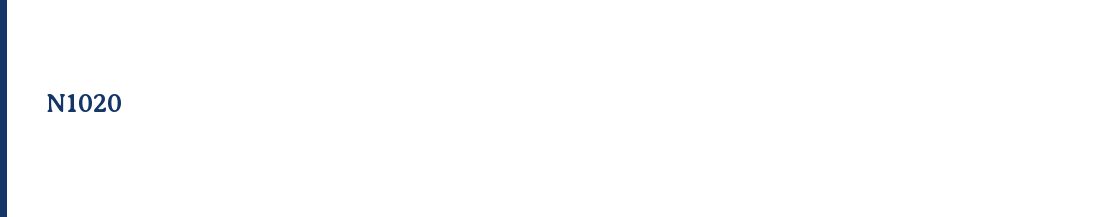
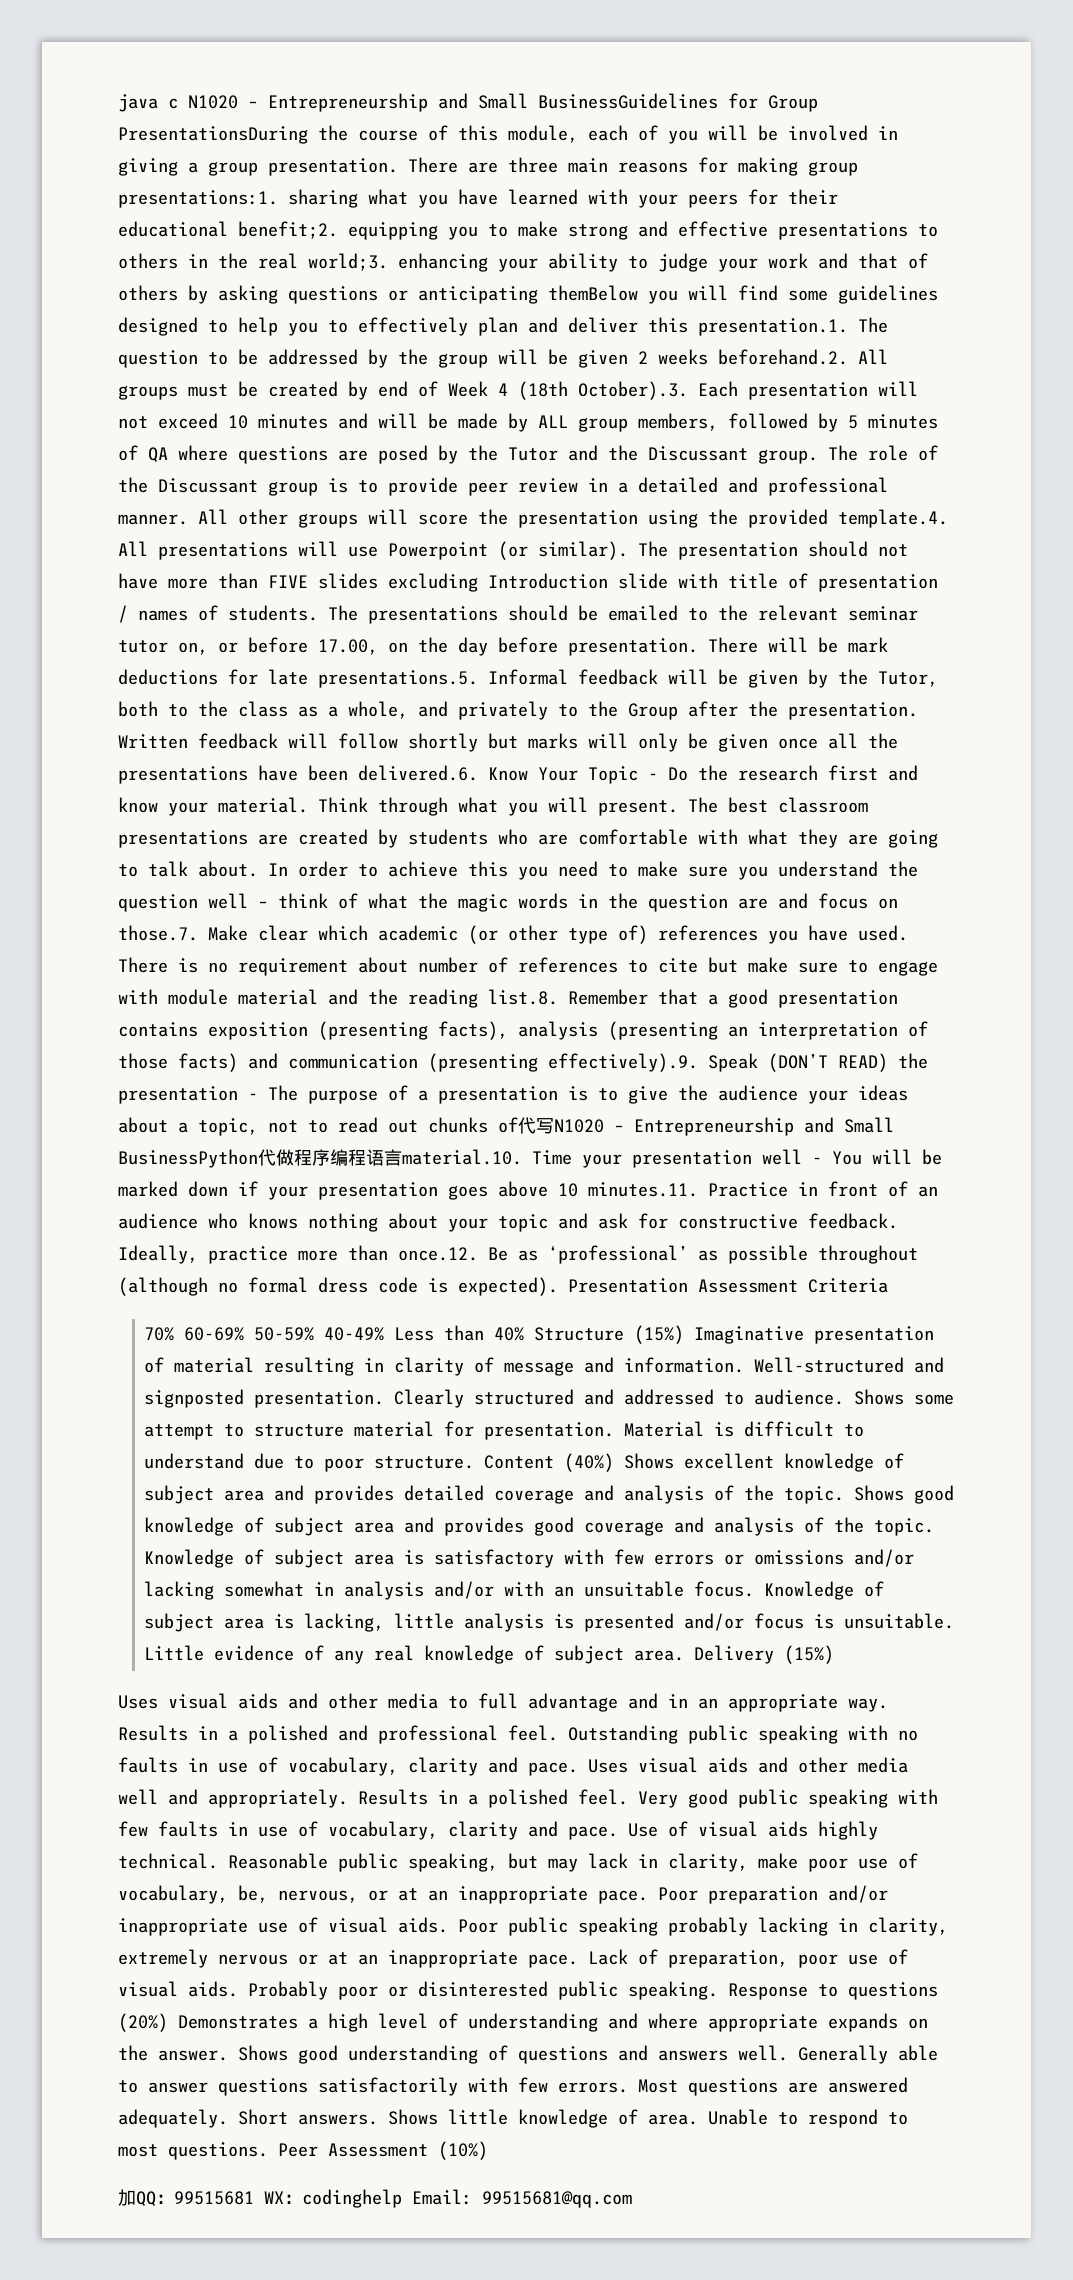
- N1020
+ java c N1020 – Entrepreneurship and Small BusinessGuidelines for Group PresentationsDuring the course of this module, each of you will be involved in giving a group presentation. There are three main reasons for making group presentations:1. sharing what you have learned with your peers for their educational benefit;2. equipping you to make strong and effective presentations to others in the real world;3. enhancing your ability to judge your work and that of others by asking questions or anticipating themBelow you will find some guidelines designed to help you to effectively plan and deliver this presentation.1. The question to be addressed by the group will be given 2 weeks beforehand.2. All groups must be created by end of Week 4 (18th October).3. Each presentation will not exceed 10 minutes and will be made by ALL group members, followed by 5 minutes of QA where questions are posed by the Tutor and the Discussant group. The role of the Discussant group is to provide peer review in a detailed and professional manner. All other groups will score the presentation using the provided template.4. All presentations will use Powerpoint (or similar). The presentation should not have more than FIVE slides excluding Introduction slide with title of presentation / names of students. The presentations should be emailed to the relevant seminar tutor on, or before 17.00, on the day before presentation. There will be mark deductions for late presentations.5. Informal feedback will be given by the Tutor, both to the class as a whole, and privately to the Group after the presentation. Written feedback will follow shortly but marks will only be given once all the presentations have been delivered.6. Know Your Topic - Do the research first and know your material. Think through what you will present. The best classroom presentations are created by students who are comfortable with what they are going to talk about. In order to achieve this you need to make sure you understand the question well – think of what the magic words in the question are and focus on those.7. Make clear which academic (or other type of) references you have used. There is no requirement about number of references to cite but make sure to engage with module material and the reading list.8. Remember that a good presentation contains exposition (presenting facts), analysis (presenting an interpretation of those facts) and communication (presenting effectively).9. Speak (DON’T READ) the presentation - The purpose of a presentation is to give the audience your ideas about a topic, not to read out chunks of代写N1020 – Entrepreneurship and Small BusinessPython代做程序编程语言material.10. Time your presentation well - You will be marked down if your presentation goes above 10 minutes.11. Practice in front of an audience who knows nothing about your topic and ask for constructive feedback. Ideally, practice more than once.12. Be as ‘professional’ as possible throughout (although no formal dress code is expected). Presentation Assessment Criteria
+ 70% 60-69% 50-59% 40-49% Less than 40% Structure (15%) Imaginative presentation of material resulting in clarity of message and information. Well-structured and signposted presentation. Clearly structured and addressed to audience. Shows some attempt to structure material for presentation. Material is difficult to understand due to poor structure. Content (40%) Shows excellent knowledge of subject area and provides detailed coverage and analysis of the topic. Shows good knowledge of subject area and provides good coverage and analysis of the topic. Knowledge of subject area is satisfactory with few errors or omissions and/or lacking somewhat in analysis and/or with an unsuitable focus. Knowledge of subject area is lacking, little analysis is presented and/or focus is unsuitable. Little evidence of any real knowledge of subject area. Delivery (15%)
+ Uses visual aids and other media to full advantage and in an appropriate way. Results in a polished and professional feel. Outstanding public speaking with no faults in use of vocabulary, clarity and pace. Uses visual aids and other media well and appropriately. Results in a polished feel. Very good public speaking with few faults in use of vocabulary, clarity and pace. Use of visual aids highly technical. Reasonable public speaking, but may lack in clarity, make poor use of vocabulary, be, nervous, or at an inappropriate pace. Poor preparation and/or inappropriate use of visual aids. Poor public speaking probably lacking in clarity, extremely nervous or at an inappropriate pace. Lack of preparation, poor use of visual aids. Probably poor or disinterested public speaking. Response to questions (20%) Demonstrates a high level of understanding and where appropriate expands on the answer. Shows good understanding of questions and answers well. Generally able to answer questions satisfactorily with few errors. Most questions are answered adequately. Short answers. Shows little knowledge of area. Unable to respond to most questions. Peer Assessment (10%)
+ 加QQ：99515681 WX：codinghelp Email: 99515681@qq.com

